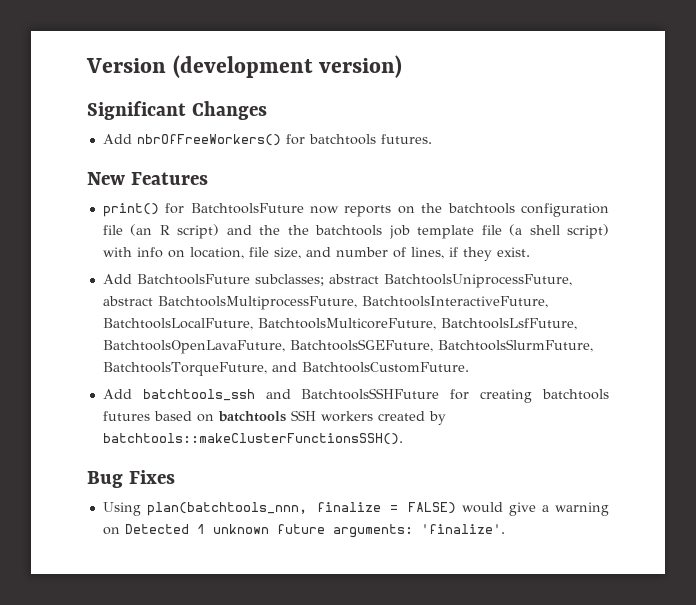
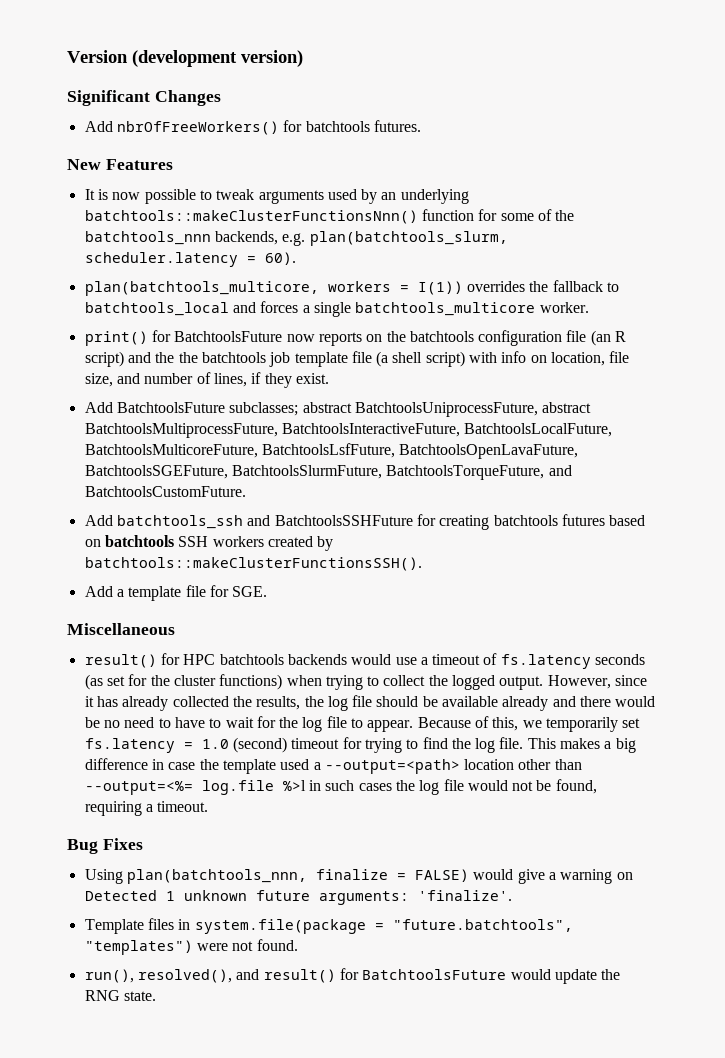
+ It is now possible to tweak arguments used by an underlying batchtools::makeClusterFunctionsNnn() function for some of the batchtools_nnn backends, e.g. plan(batchtools_slurm, scheduler.latency = 60).
+ plan(batchtools_multicore, workers = I(1)) overrides the fallback to batchtools_local and forces a single batchtools_multicore worker.
+ Add a template file for SGE.
+ Miscellaneous
+ result() for HPC batchtools backends would use a timeout of fs.latency seconds (as set for the cluster functions) when trying to collect the logged output. However, since it has already collected the results, the log file should be available already and there would be no need to have to wait for the log file to appear. Because of this, we temporarily set fs.latency = 1.0 (second) timeout for trying to find the log file. This makes a big difference in case the template used a --output=<path> location other than --output=<%= log.file %>l in such cases the log file would not be found, requiring a timeout.
+ Template files in system.file(package = "future.batchtools", "templates") were not found.
+ run(), resolved(), and result() for BatchtoolsFuture would update the RNG state.

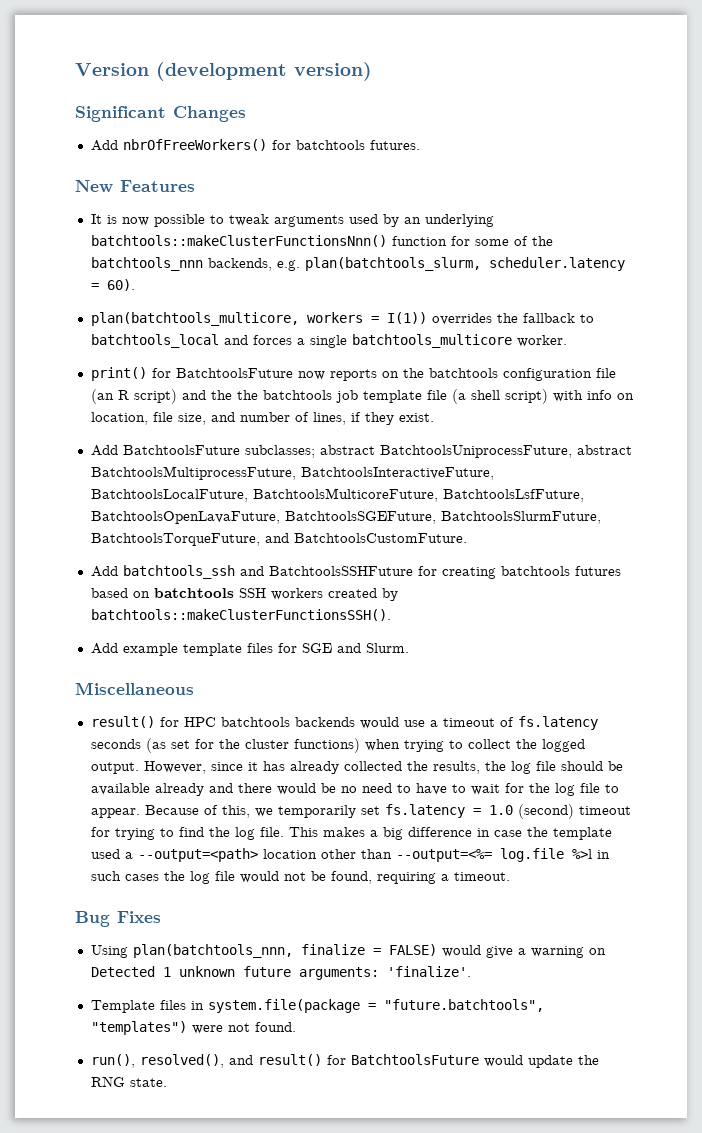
- Add a template file for SGE.
+ Add example template files for SGE and Slurm.

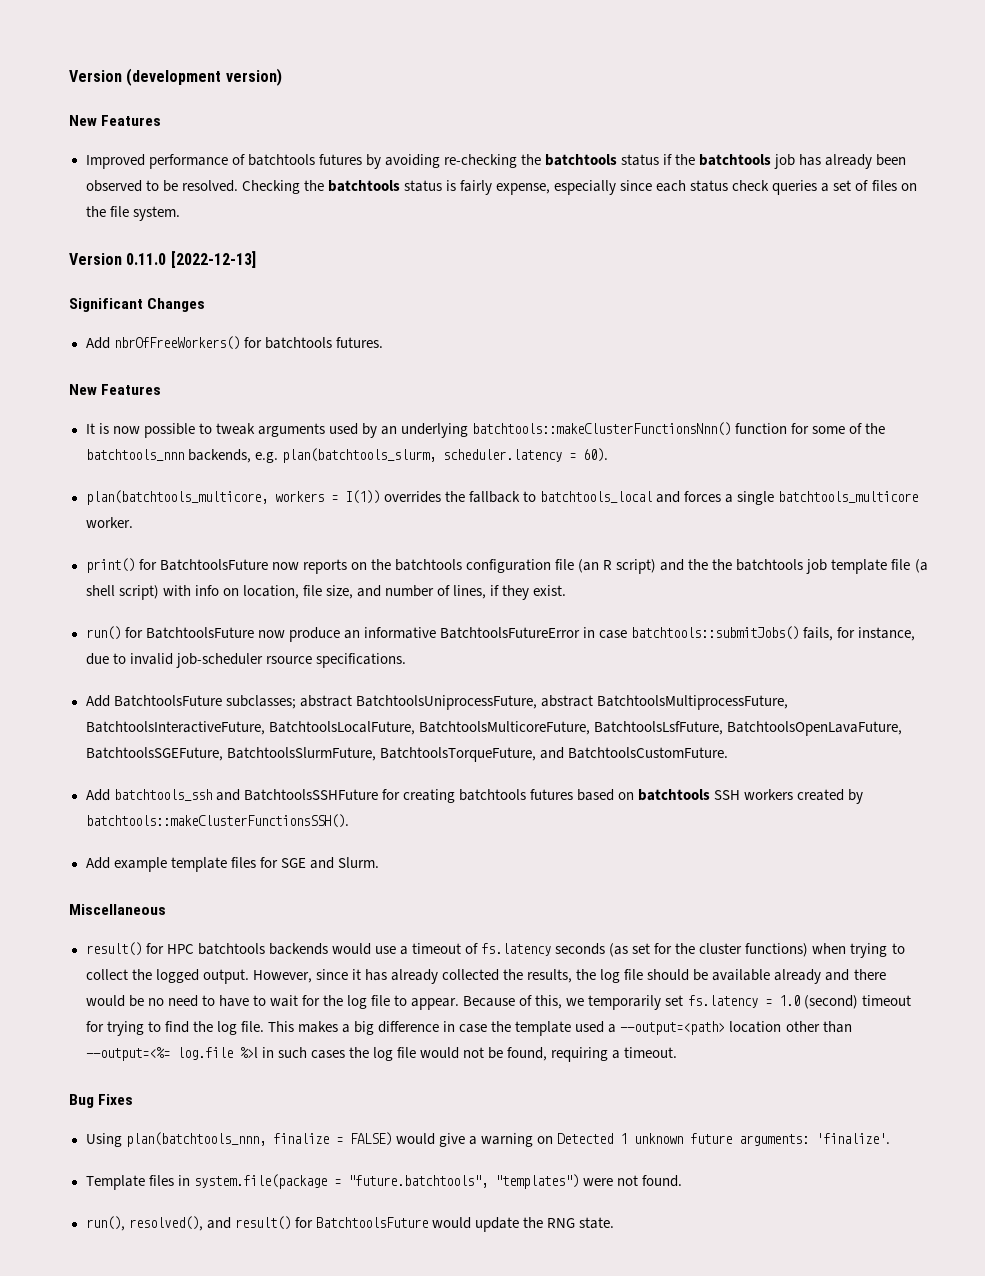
  Version (development version)
+ New Features
+ Improved performance of batchtools futures by avoiding re-checking the batchtools status if the batchtools job has already been observed to be resolved. Checking the batchtools status is fairly expense, especially since each status check queries a set of files on the file system.
+ Version 0.11.0 [2022-12-13]
+ run() for BatchtoolsFuture now produce an informative BatchtoolsFutureError in case batchtools::submitJobs() fails, for instance, due to invalid job-scheduler rsource specifications.

